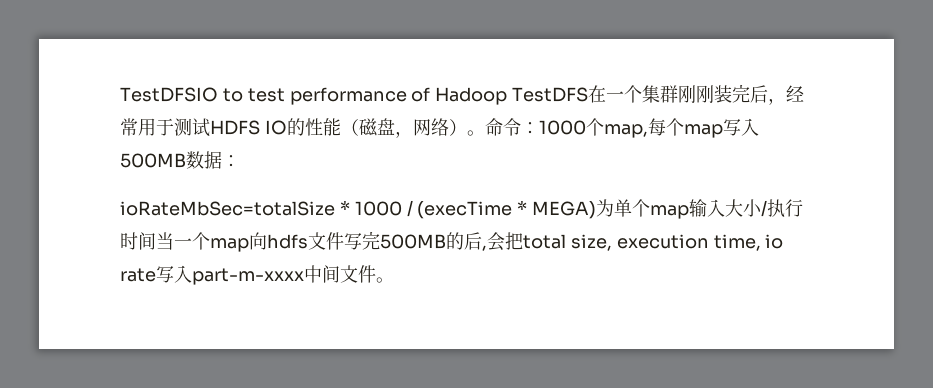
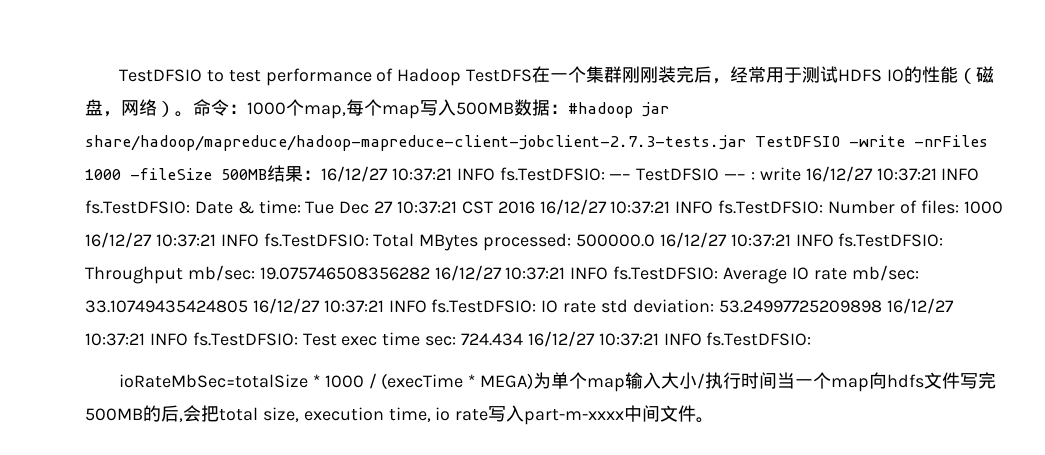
- 命令：1000个map,每个map写入500MB数据：
+ 命令：1000个map,每个map写入500MB数据：#hadoop jar share/hadoop/mapreduce/hadoop-mapreduce-client-jobclient-2.7.3-tests.jar TestDFSIO -write -nrFiles 1000 -fileSize 500MB结果：16/12/27 10:37:21 INFO fs.TestDFSIO: —– TestDFSIO —– : write 16/12/27 10:37:21 INFO fs.TestDFSIO: Date & time: Tue Dec 27 10:37:21 CST 2016 16/12/27 10:37:21 INFO fs.TestDFSIO: Number of files: 1000 16/12/27 10:37:21 INFO fs.TestDFSIO: Total MBytes processed: 500000.0 16/12/27 10:37:21 INFO fs.TestDFSIO: Throughput mb/sec: 19.075746508356282 16/12/27 10:37:21 INFO fs.TestDFSIO: Average IO rate mb/sec: 33.10749435424805 16/12/27 10:37:21 INFO fs.TestDFSIO: IO rate std deviation: 53.24997725209898 16/12/27 10:37:21 INFO fs.TestDFSIO: Test exec time sec: 724.434 16/12/27 10:37:21 INFO fs.TestDFSIO:

